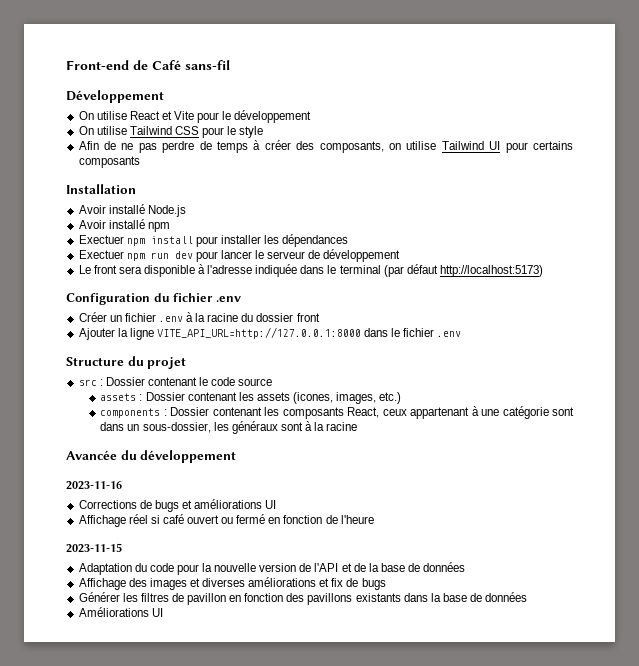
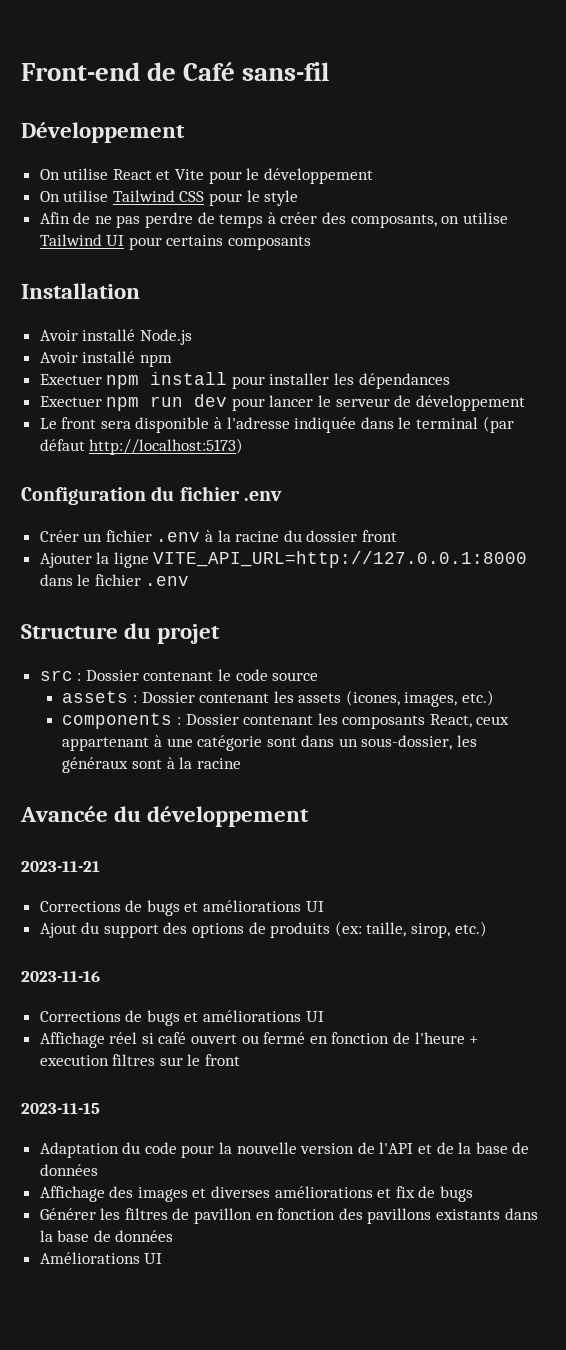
+ 2023-11-21
+ Corrections de bugs et améliorations UI
+ Ajout du support des options de produits (ex: taille, sirop, etc.)
- Affichage réel si café ouvert ou fermé en fonction de l'heure
+ Affichage réel si café ouvert ou fermé en fonction de l'heure + execution filtres sur le front

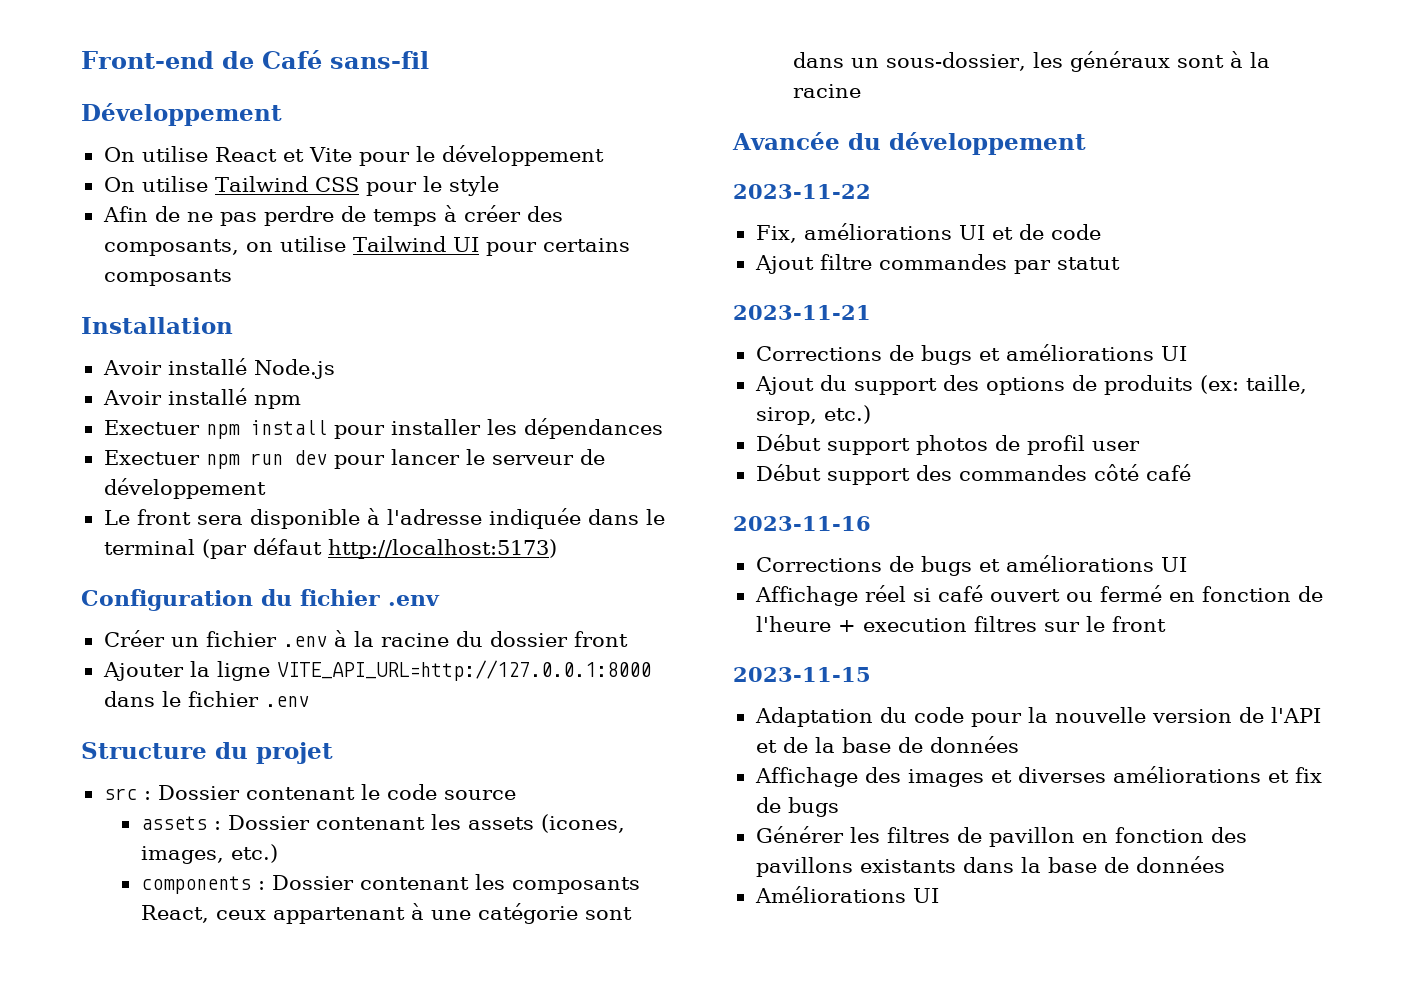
+ 2023-11-22
+ Fix, améliorations UI et de code
+ Ajout filtre commandes par statut
+ Début support photos de profil user
+ Début support des commandes côté café

